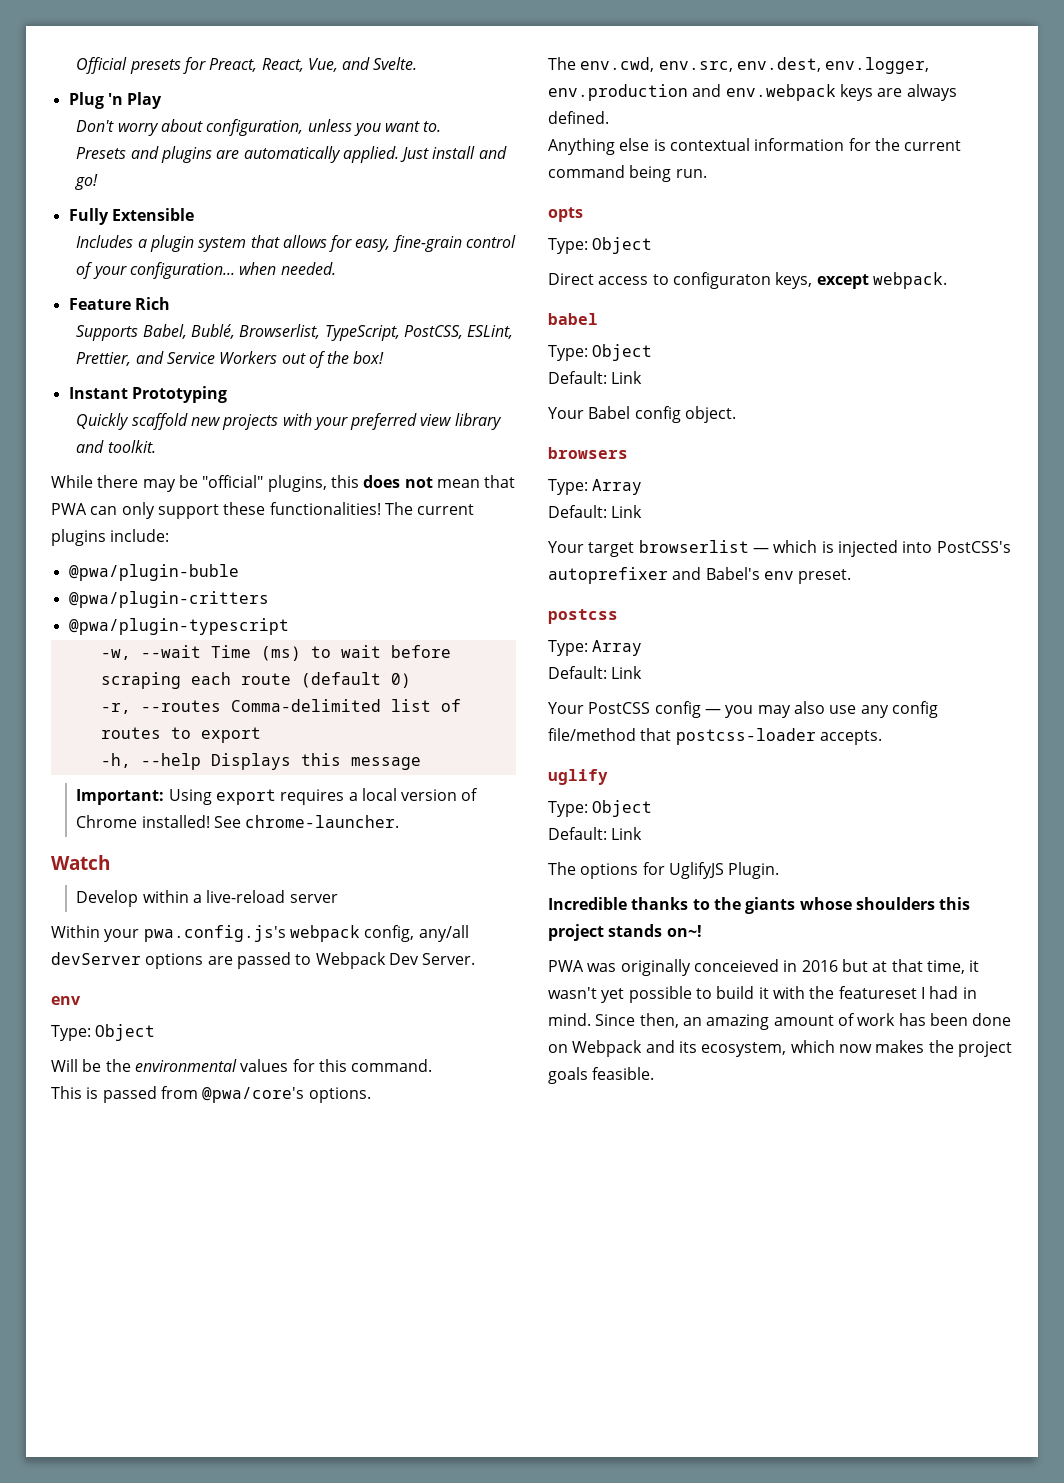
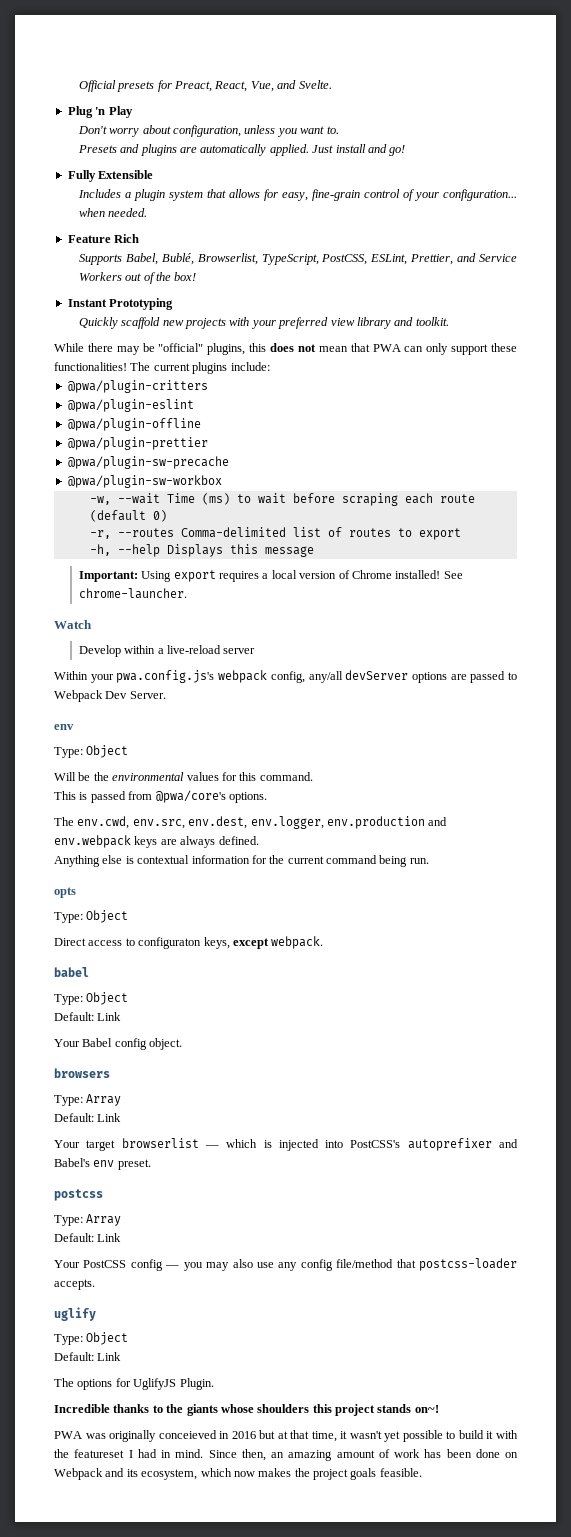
- @pwa/plugin-buble
- @pwa/plugin-typescript
+ @pwa/plugin-eslint
+ @pwa/plugin-offline
+ @pwa/plugin-prettier
+ @pwa/plugin-sw-precache
+ @pwa/plugin-sw-workbox

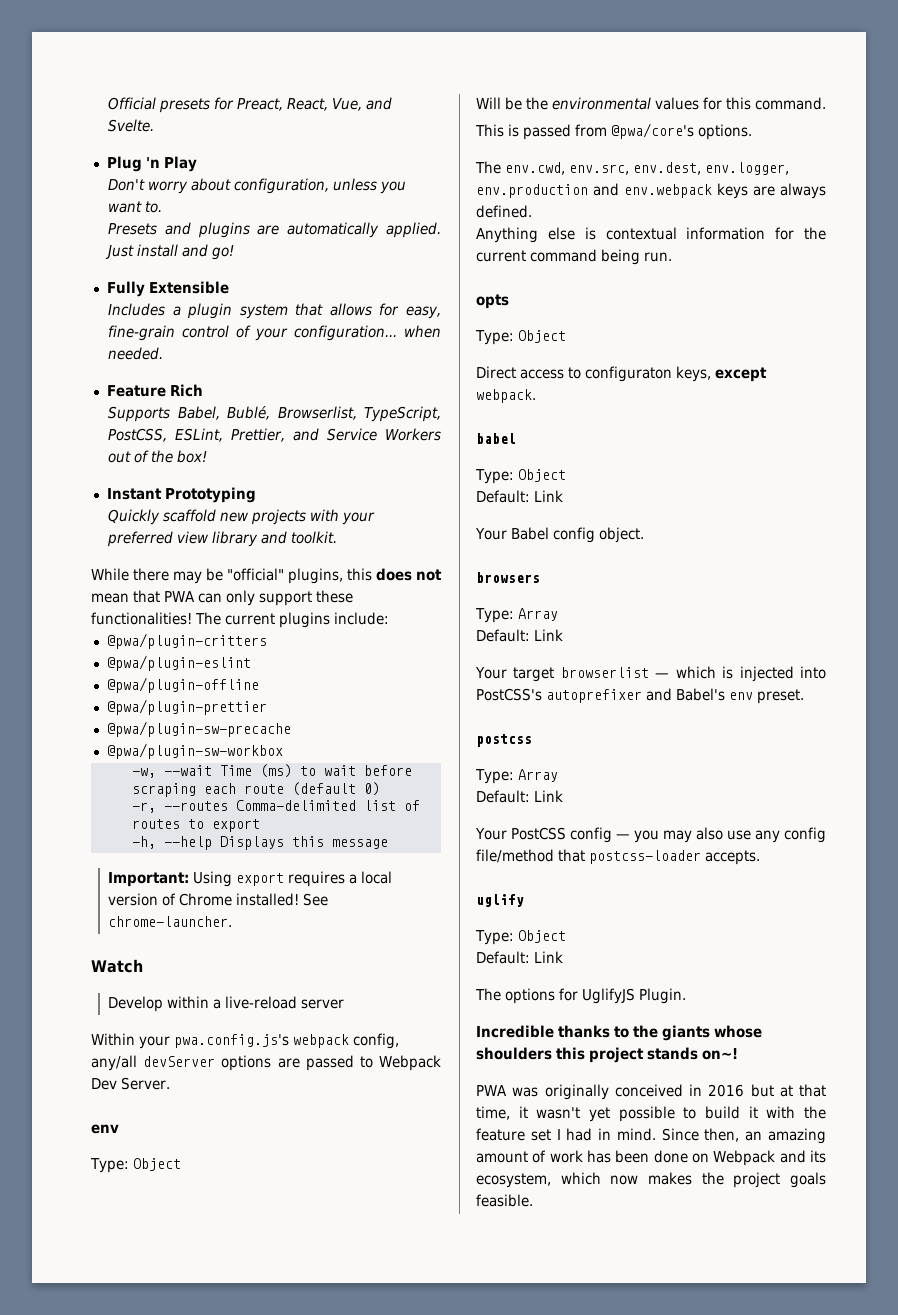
- PWA was originally conceieved in 2016 but at that time, it wasn't yet possible to build it with the featureset I had in mind.
+ PWA was originally conceived in 2016 but at that time, it wasn't yet possible to build it with the feature set I had in mind.

